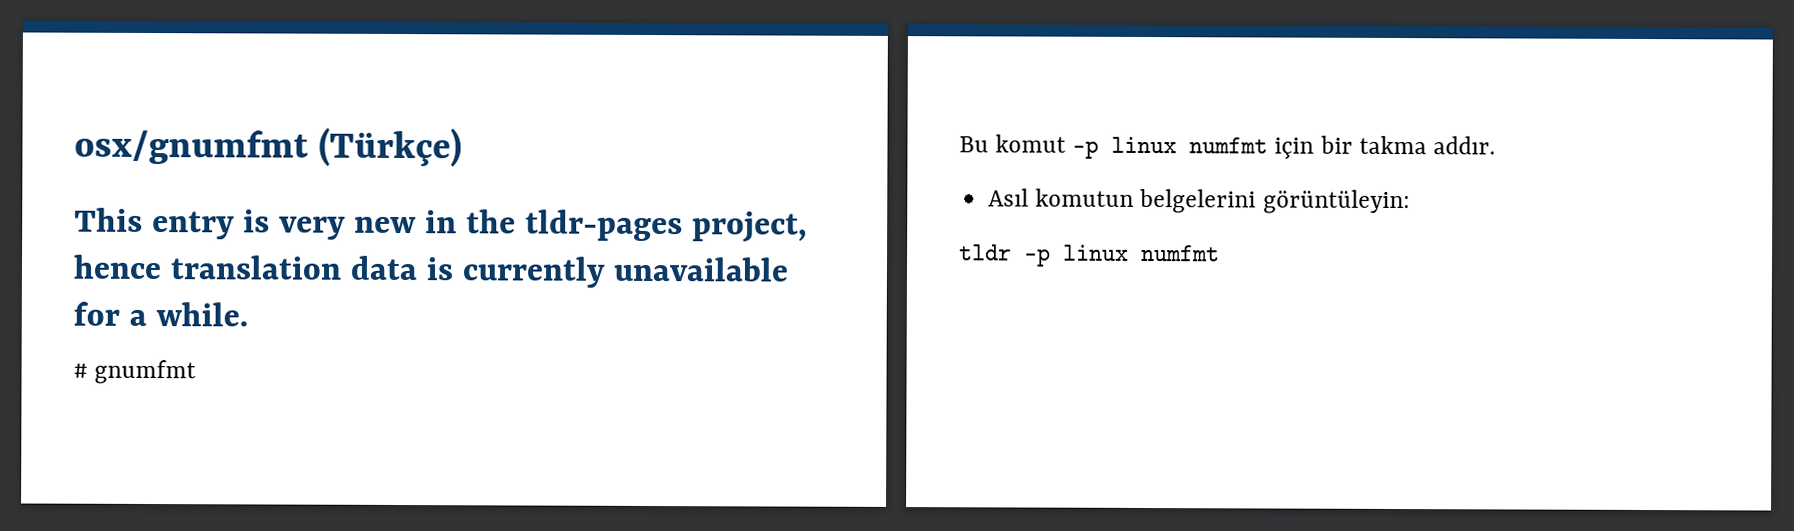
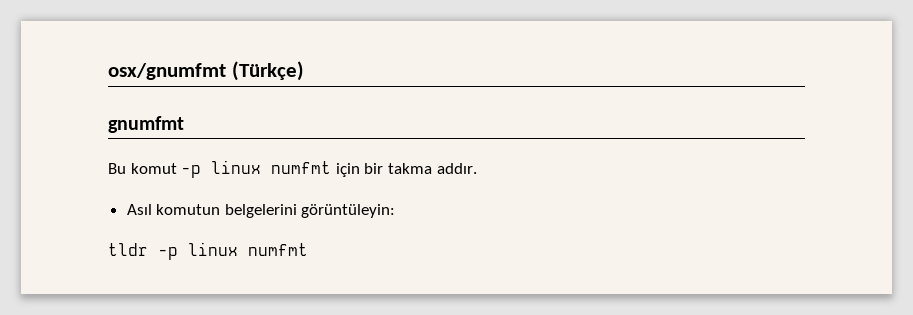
- This entry is very new in the tldr-pages project, hence translation data is currently unavailable for a while.
- # gnumfmt
+ gnumfmt

